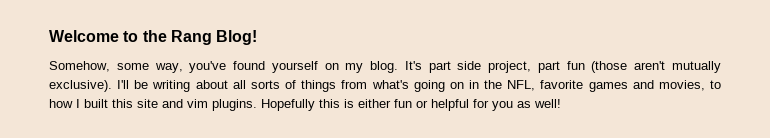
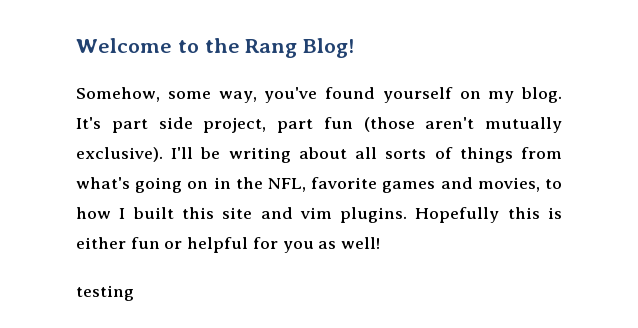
+ testing

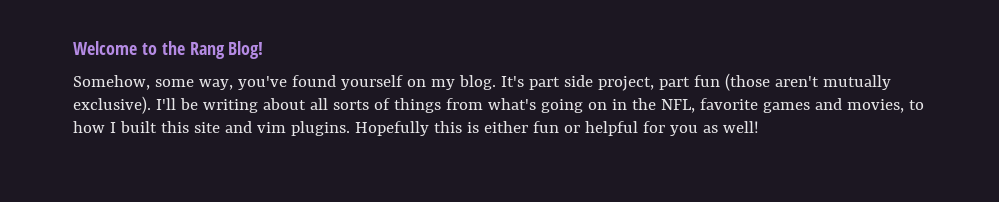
- testing

